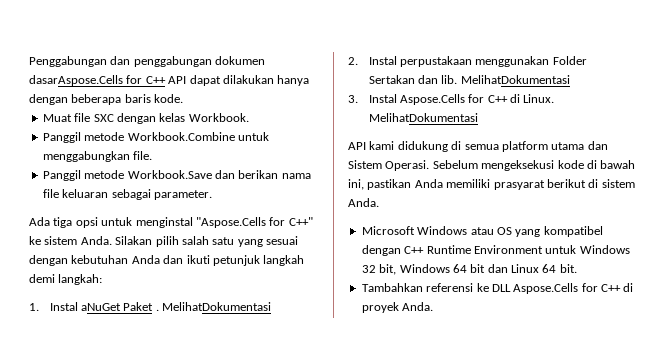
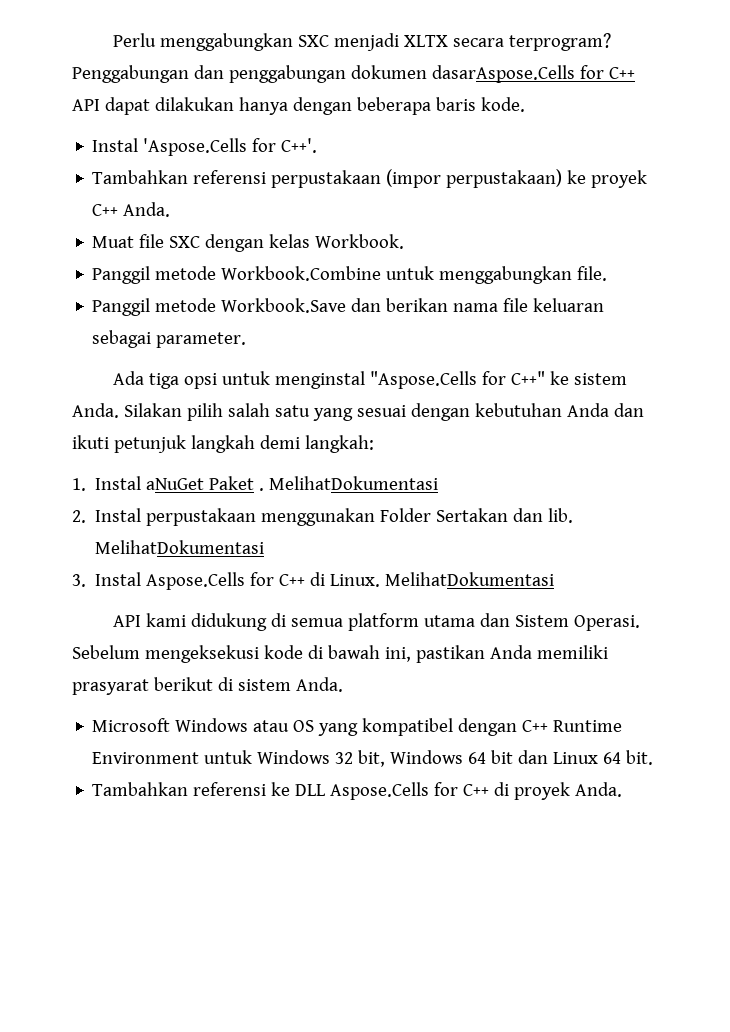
+ Perlu menggabungkan SXC menjadi XLTX secara terprogram?
+ Instal 'Aspose.Cells for C++'.
+ Tambahkan referensi perpustakaan (impor perpustakaan) ke proyek C++ Anda.

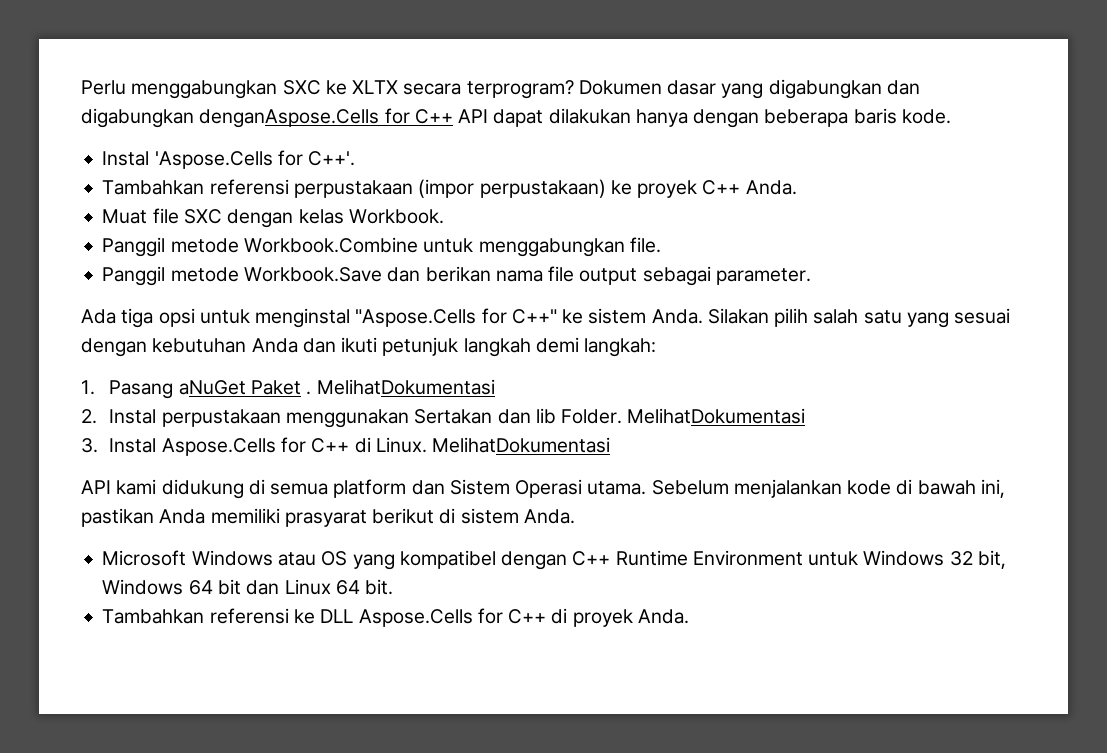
- Perlu menggabungkan SXC menjadi XLTX secara terprogram?
+ Perlu menggabungkan SXC ke XLTX secara terprogram?
- Penggabungan dan penggabungan dokumen dasarAspose.Cells for C++ API dapat dilakukan hanya dengan beberapa baris kode.
+ Dokumen dasar yang digabungkan dan digabungkan denganAspose.Cells for C++ API dapat dilakukan hanya dengan beberapa baris kode.
- Panggil metode Workbook.Save dan berikan nama file keluaran sebagai parameter.
+ Panggil metode Workbook.Save dan berikan nama file output sebagai parameter.
- 1. Instal aNuGet Paket .
+ 1. Pasang aNuGet Paket .
- 2. Instal perpustakaan menggunakan Folder Sertakan dan lib.
+ 2. Instal perpustakaan menggunakan Sertakan dan lib Folder.
- API kami didukung di semua platform utama dan Sistem Operasi. Sebelum mengeksekusi kode di bawah ini, pastikan Anda memiliki prasyarat berikut di sistem Anda.
+ API kami didukung di semua platform dan Sistem Operasi utama. Sebelum menjalankan kode di bawah ini, pastikan Anda memiliki prasyarat berikut di sistem Anda.

